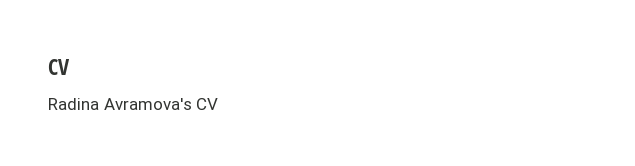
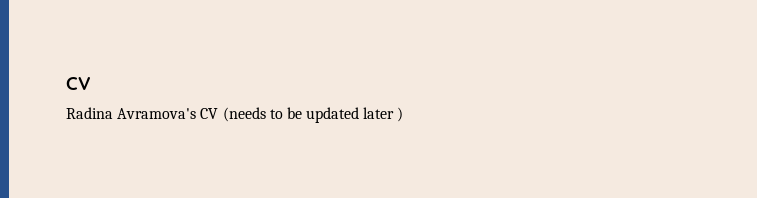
- Radina Avramova's CV
+ Radina Avramova's CV (needs to be updated later )

